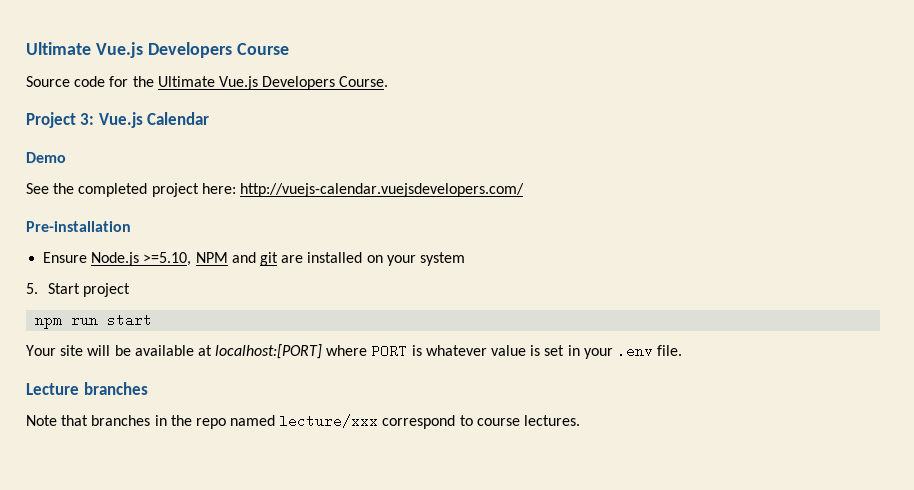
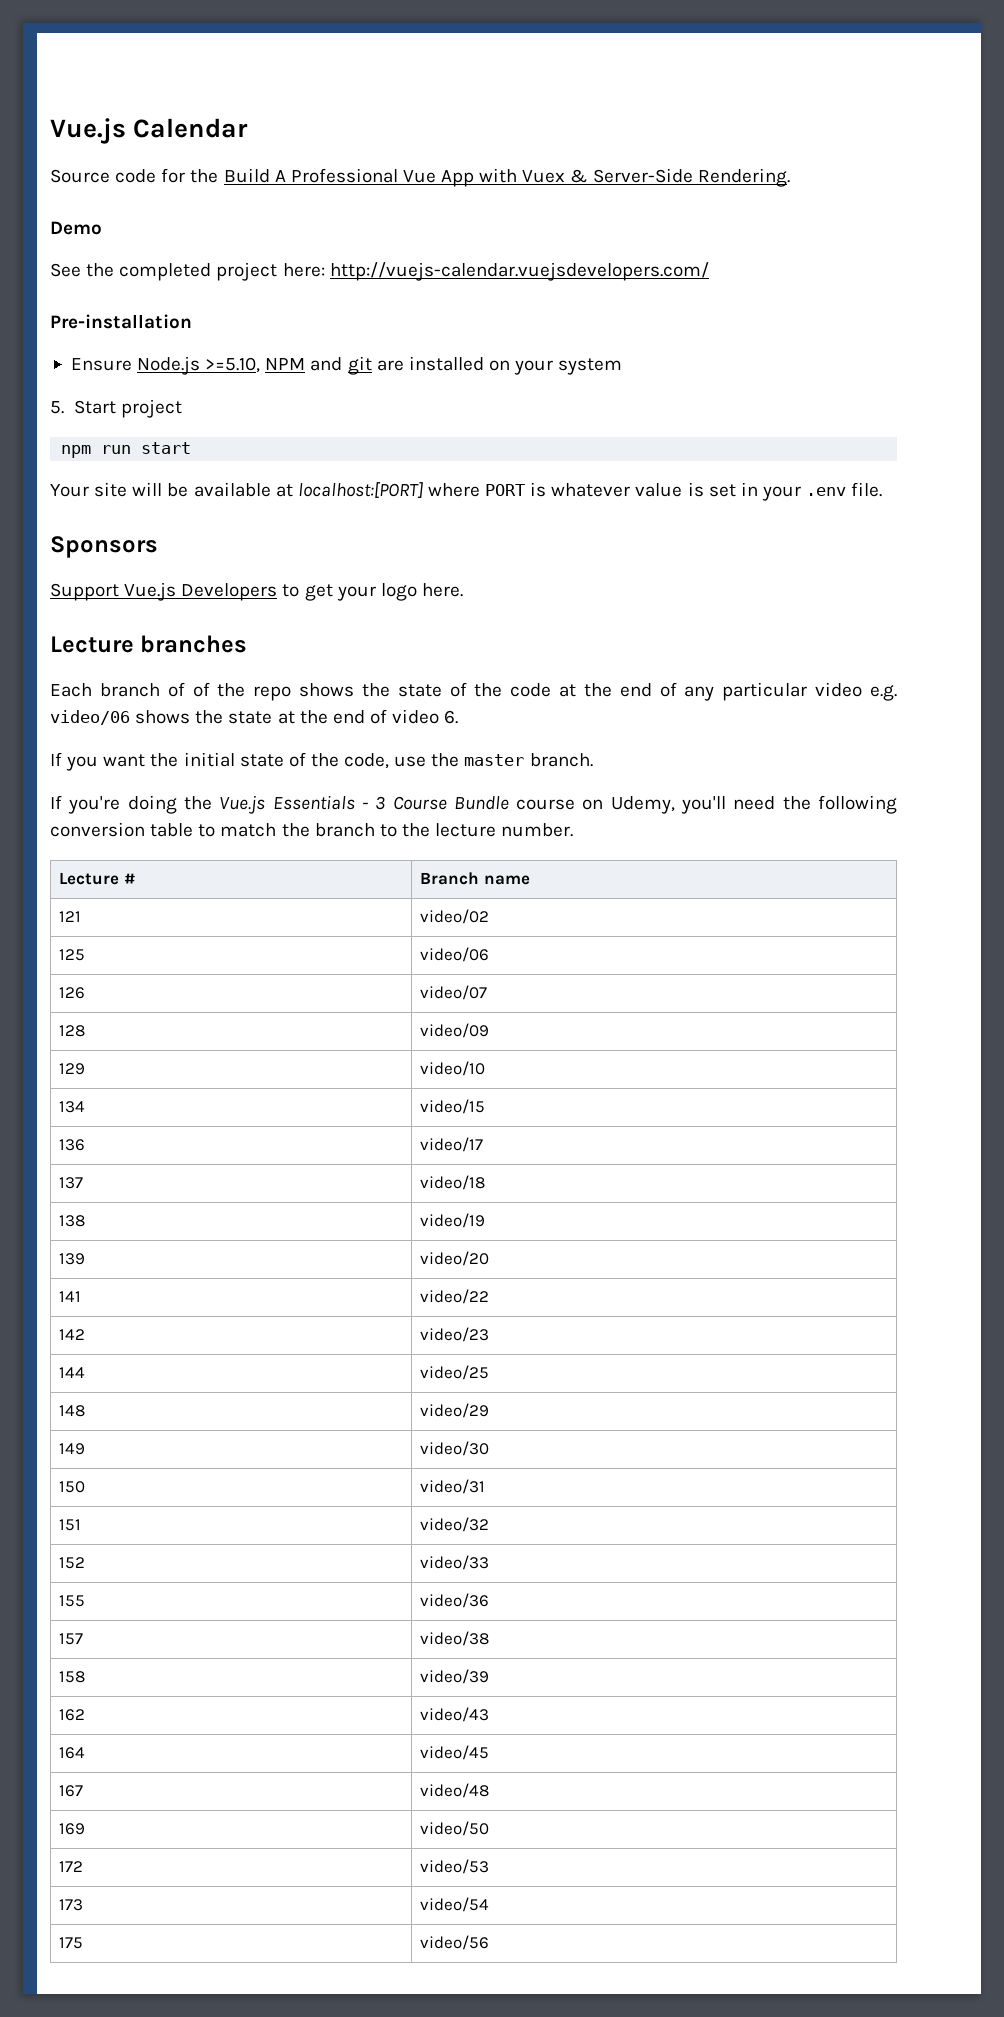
- Ultimate Vue.js Developers Course
+ Vue.js Calendar
- Source code for the Ultimate Vue.js Developers Course.
- Project 3: Vue.js Calendar
+ Source code for the Build A Professional Vue App with Vuex & Server-Side Rendering.
+ Sponsors
+ Support Vue.js Developers to get your logo here.
  Lecture branches
- Note that branches in the repo named lecture/xxx correspond to course lectures.
+ Each branch of of the repo shows the state of the code at the end of any particular video e.g. video/06 shows the state at the end of video 6.
+ If you want the initial state of the code, use the master branch.
+ If you're doing the Vue.js Essentials - 3 Course Bundle course on Udemy, you'll need the following conversion table to match the branch to the lecture number.
+ Lecture # | Branch name
+ 121 | video/02
+ 125 | video/06
+ 126 | video/07
+ 128 | video/09
+ 129 | video/10
+ 134 | video/15
+ 136 | video/17
+ 137 | video/18
+ 138 | video/19
+ 139 | video/20
+ 141 | video/22
+ 142 | video/23
+ 144 | video/25
+ 148 | video/29
+ 149 | video/30
+ 150 | video/31
+ 151 | video/32
+ 152 | video/33
+ 155 | video/36
+ 157 | video/38
+ 158 | video/39
+ 162 | video/43
+ 164 | video/45
+ 167 | video/48
+ 169 | video/50
+ 172 | video/53
+ 173 | video/54
+ 175 | video/56

